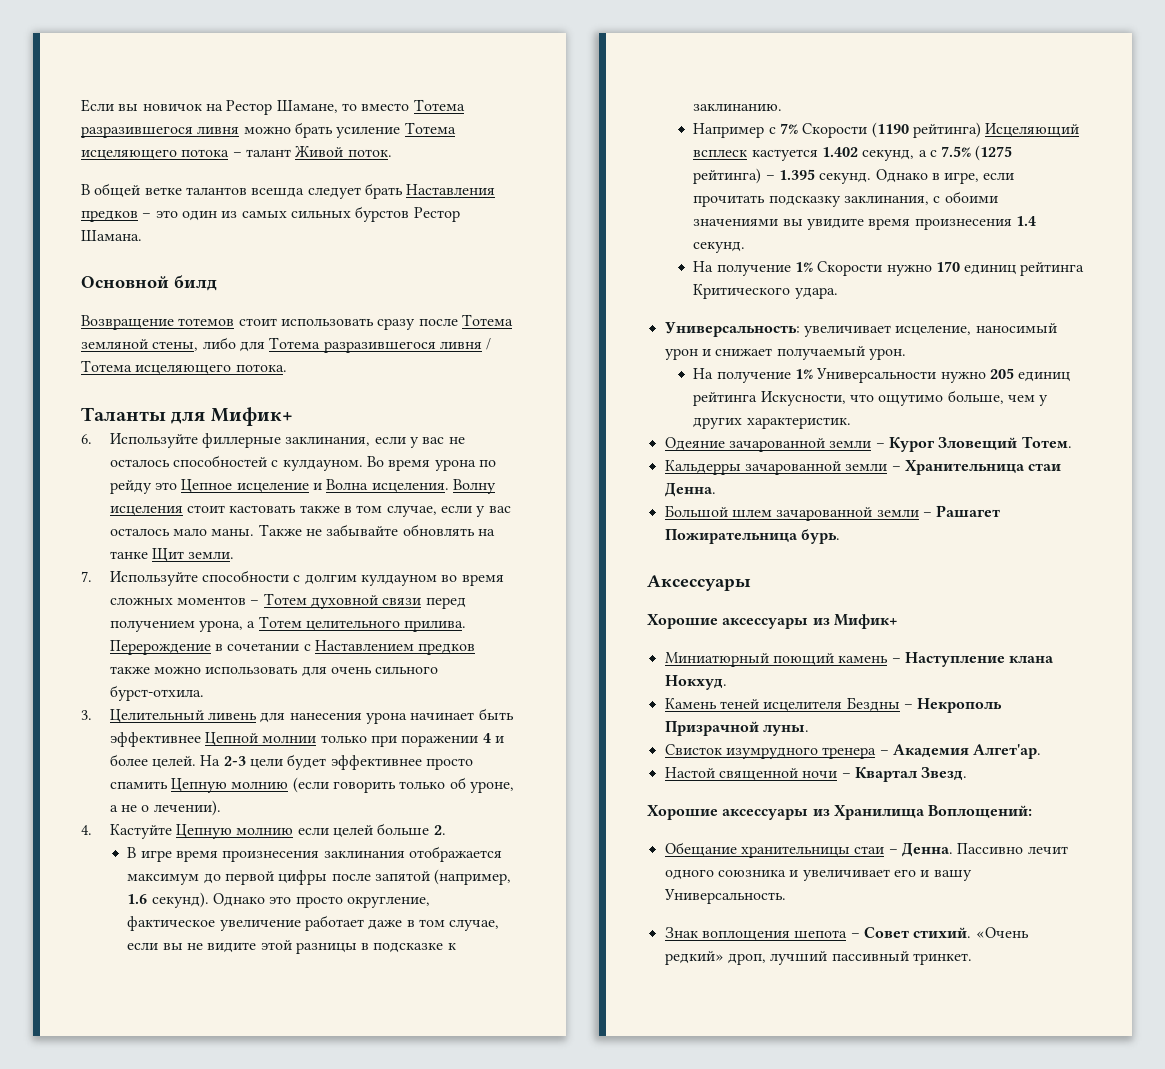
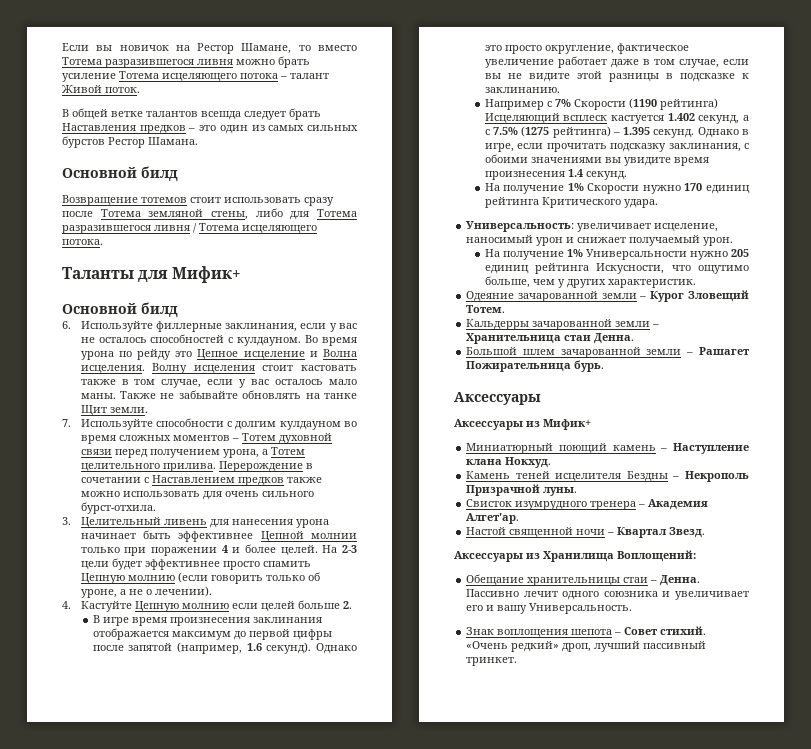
  Таланты для Мифик+
+ Основной билд
- Хорошие аксессуары из Мифик+
+ Аксессуары из Мифик+
- Хорошие аксессуары из Хранилища Воплощений:
+ Аксессуары из Хранилища Воплощений:

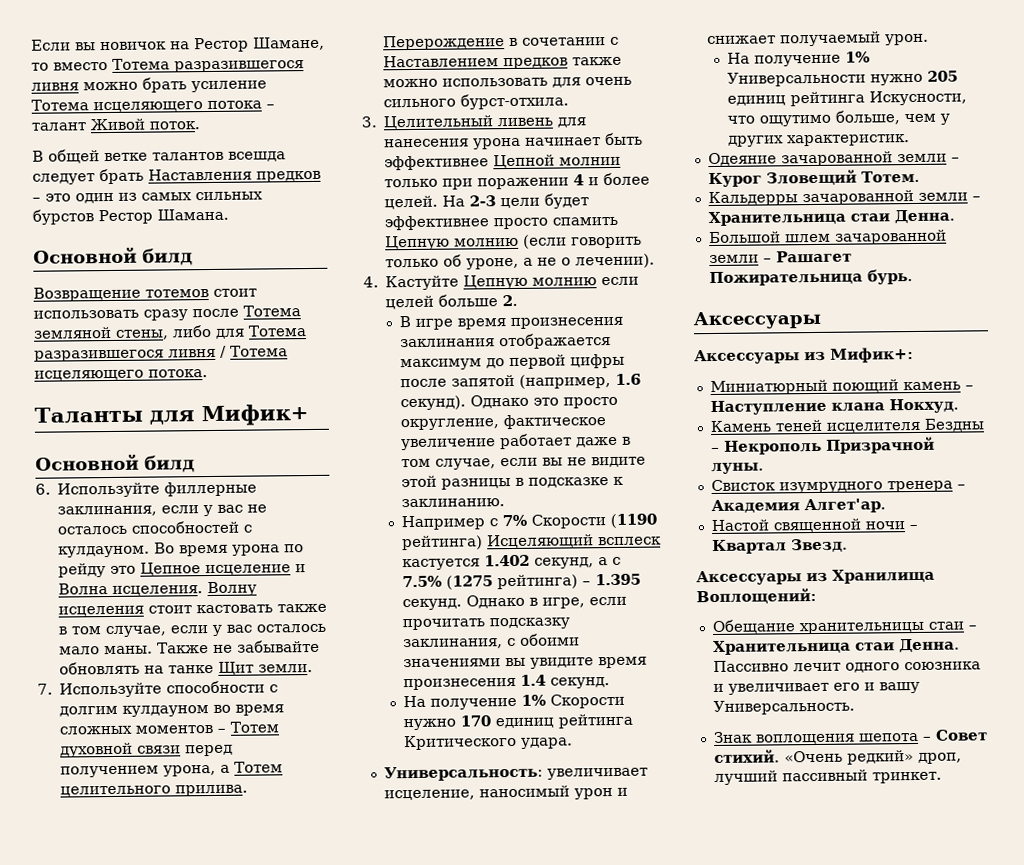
- Аксессуары из Мифик+
+ Аксессуары из Мифик+:
- Обещание хранительницы стаи – Денна.
+ Обещание хранительницы стаи – Хранительница стаи Денна.

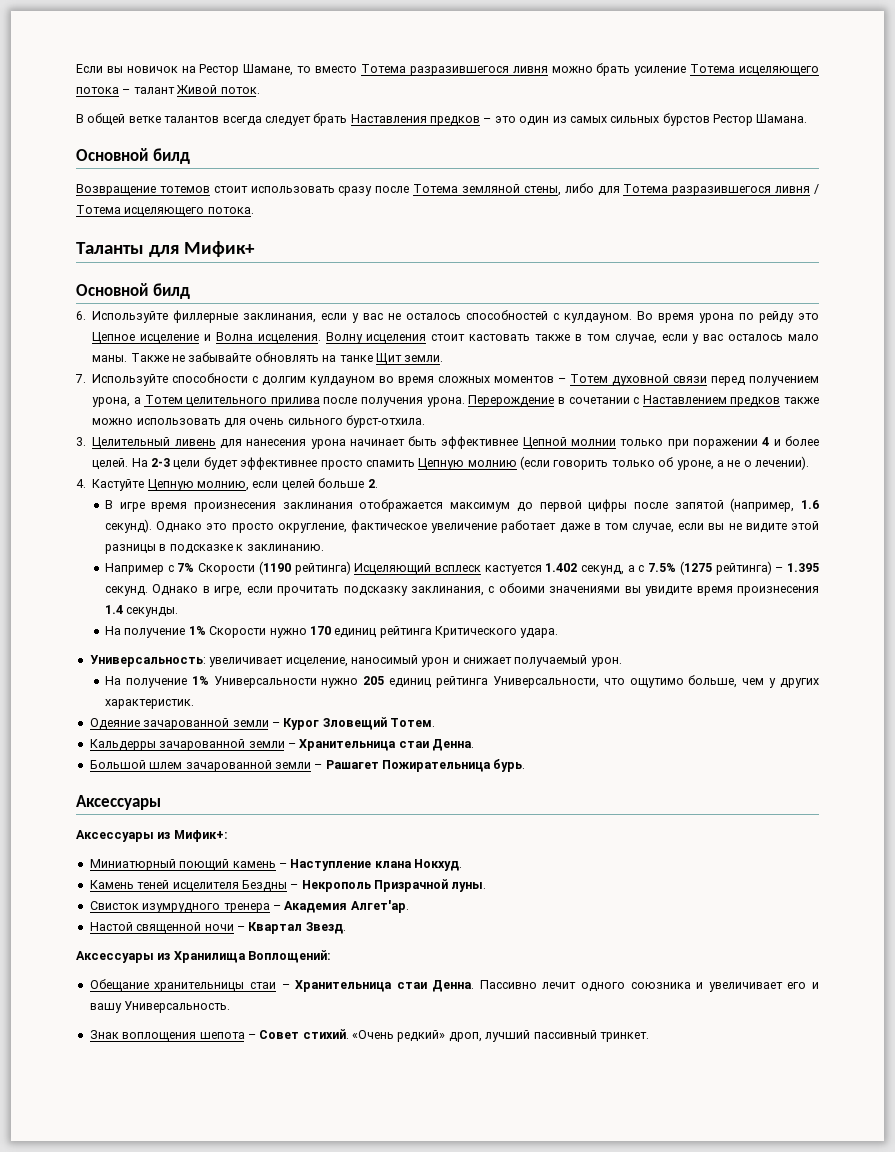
- В общей ветке талантов всешда следует брать Наставления предков – это один из самых сильных бурстов Рестор Шамана.
+ В общей ветке талантов всегда следует брать Наставления предков – это один из самых сильных бурстов Рестор Шамана.
- 7. Используйте способности с долгим кулдауном во время сложных моментов – Тотем духовной связи перед получением урона, а Тотем целительного прилива.
+ 7. Используйте способности с долгим кулдауном во время сложных моментов – Тотем духовной связи перед получением урона, а Тотем целительного прилива после получения урона.
- 4. Кастуйте Цепную молнию если целей больше 2.
+ 4. Кастуйте Цепную молнию, если целей больше 2.
- Однако в игре, если прочитать подсказку заклинания, с обоими значениями вы увидите время произнесения 1.4 секунд.
+ Однако в игре, если прочитать подсказку заклинания, с обоими значениями вы увидите время произнесения 1.4 секунды.
- На получение 1% Универсальности нужно 205 единиц рейтинга Искусности, что ощутимо больше, чем у других характеристик.
+ На получение 1% Универсальности нужно 205 единиц рейтинга Универсальности, что ощутимо больше, чем у других характеристик.

